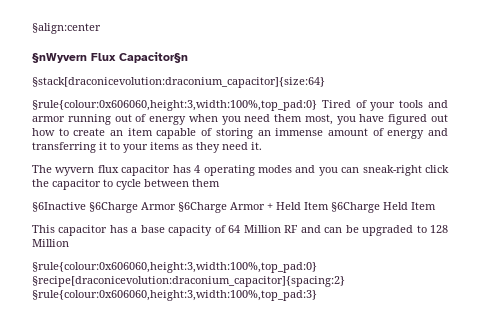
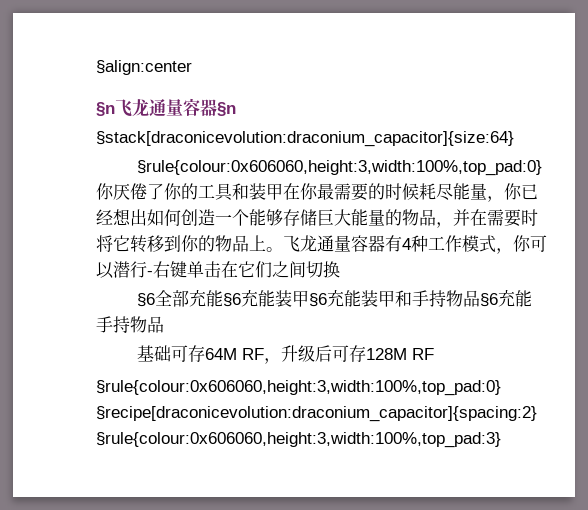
- §nWyvern Flux Capacitor§n
+ §n飞龙通量容器§n
  §stack[draconicevolution:draconium_capacitor]{size:64}
- §rule{colour:0x606060,height:3,width:100%,top_pad:0} Tired of your tools and armor running out of energy when you need them most, you have figured out how to create an item capable of storing an immense amount of energy and transferring it to your items as they need it.
- The wyvern flux capacitor has 4 operating modes and you can sneak-right click the capacitor to cycle between them
- §6Inactive §6Charge Armor §6Charge Armor + Held Item §6Charge Held Item
- This capacitor has a base capacity of 64 Million RF and can be upgraded to 128 Million
+ §rule{colour:0x606060,height:3,width:100%,top_pad:0}你厌倦了你的工具和装甲在你最需要的时候耗尽能量，你已经想出如何创造一个能够存储巨大能量的物品，并在需要时将它转移到你的物品上。飞龙通量容器有4种工作模式，你可以潜行-右键单击在它们之间切换
+ §6全部充能§6充能装甲§6充能装甲和手持物品§6充能手持物品
+ 基础可存64M RF，升级后可存128M RF

